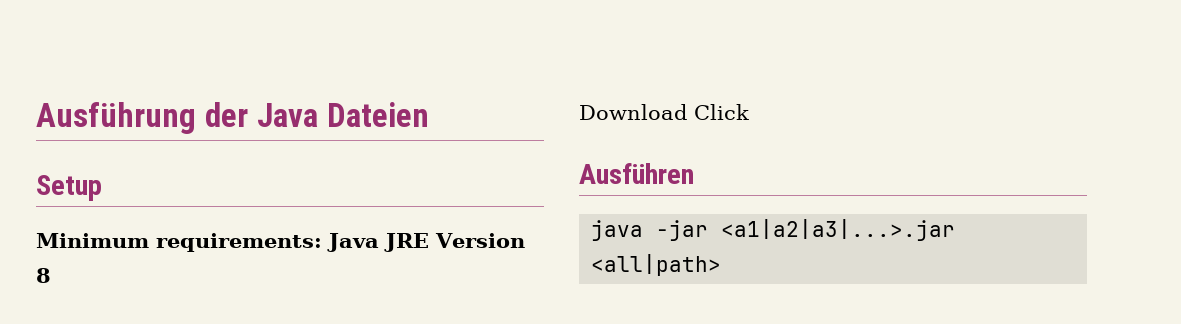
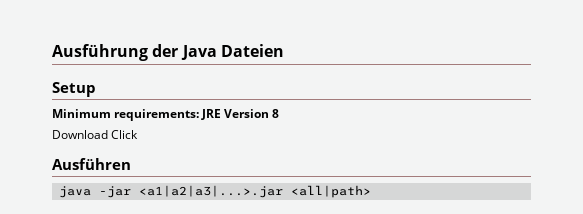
- Minimum requirements: Java JRE Version 8
+ Minimum requirements: JRE Version 8

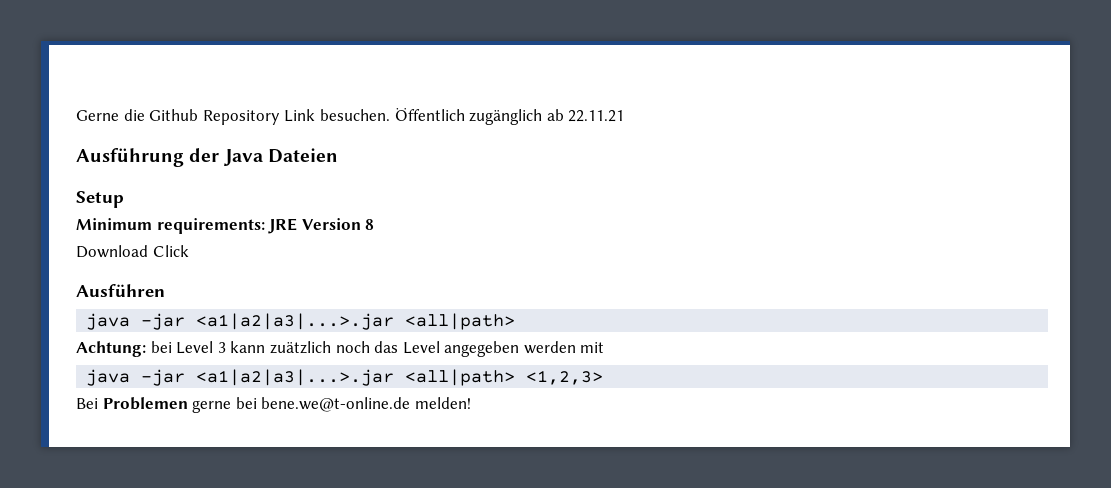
+ Gerne die Github Repository Link besuchen. Öffentlich zugänglich ab 22.11.21
+ Achtung: bei Level 3 kann zuätzlich noch das Level angegeben werden mit
+ java -jar <a1|a2|a3|...>.jar <all|path> <1,2,3>
+ Bei Problemen gerne bei bene.we@t-online.de melden!

